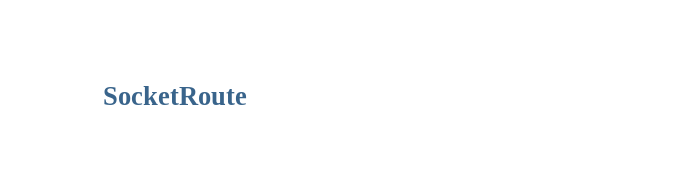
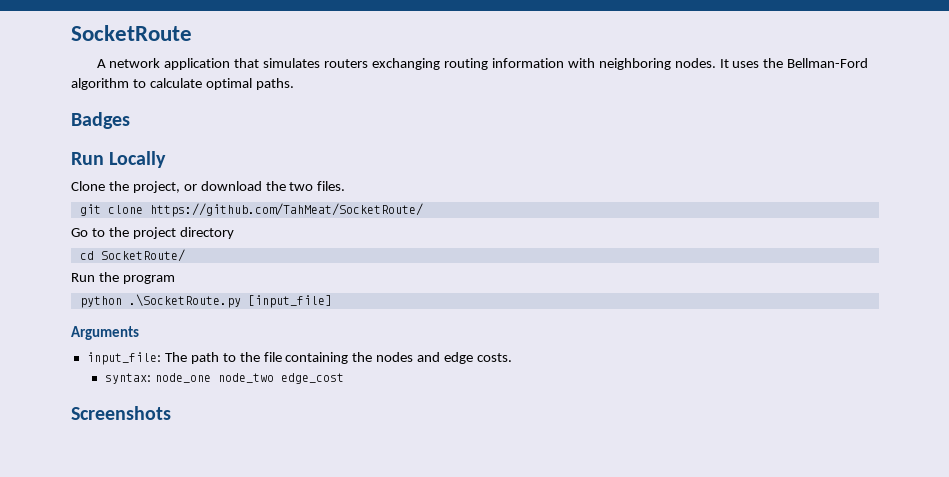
+ A network application that simulates routers exchanging routing information with neighboring nodes. It uses the Bellman-Ford algorithm to calculate optimal paths.
+ Badges
+ Run Locally
+ Clone the project, or download the two files.
+ git clone https://github.com/TahMeat/SocketRoute/
+ Go to the project directory
+ cd SocketRoute/
+ Run the program
+ python .\SocketRoute.py [input_file]
+ Arguments
+ input_file: The path to the file containing the nodes and edge costs.
+ syntax: node_one node_two edge_cost
+ Screenshots

